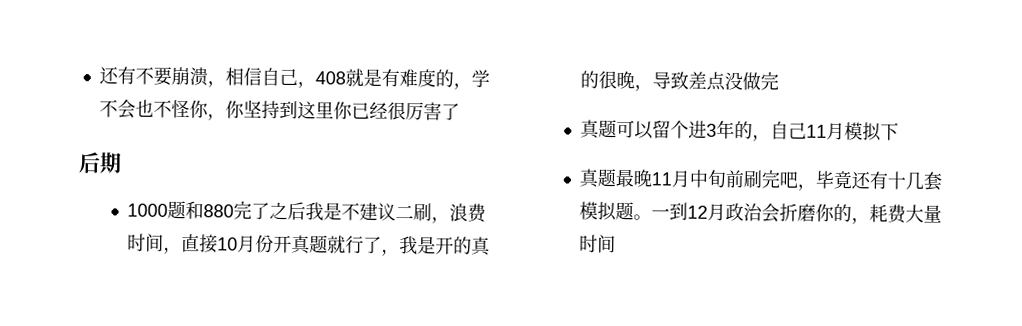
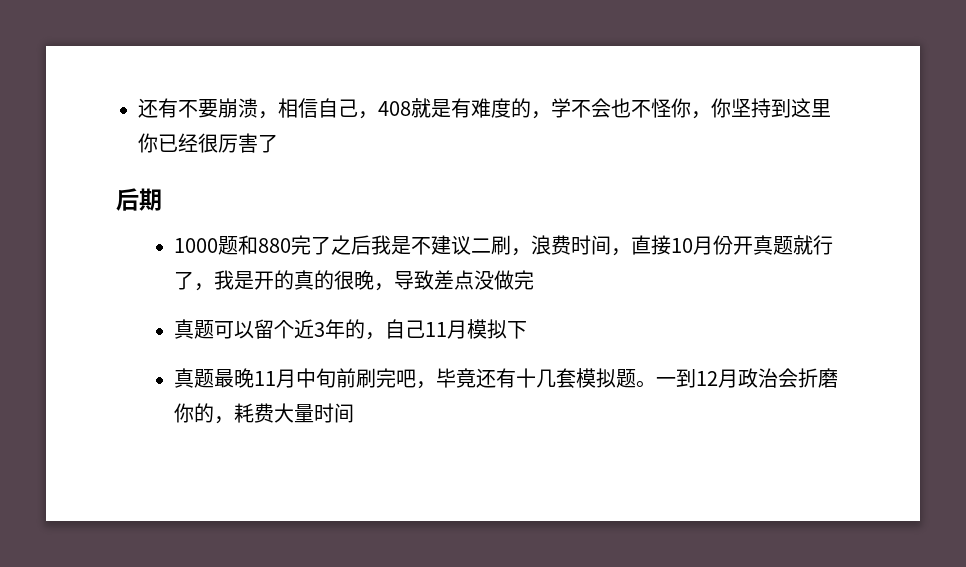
- 真题可以留个进3年的，自己11月模拟下
+ 真题可以留个近3年的，自己11月模拟下

